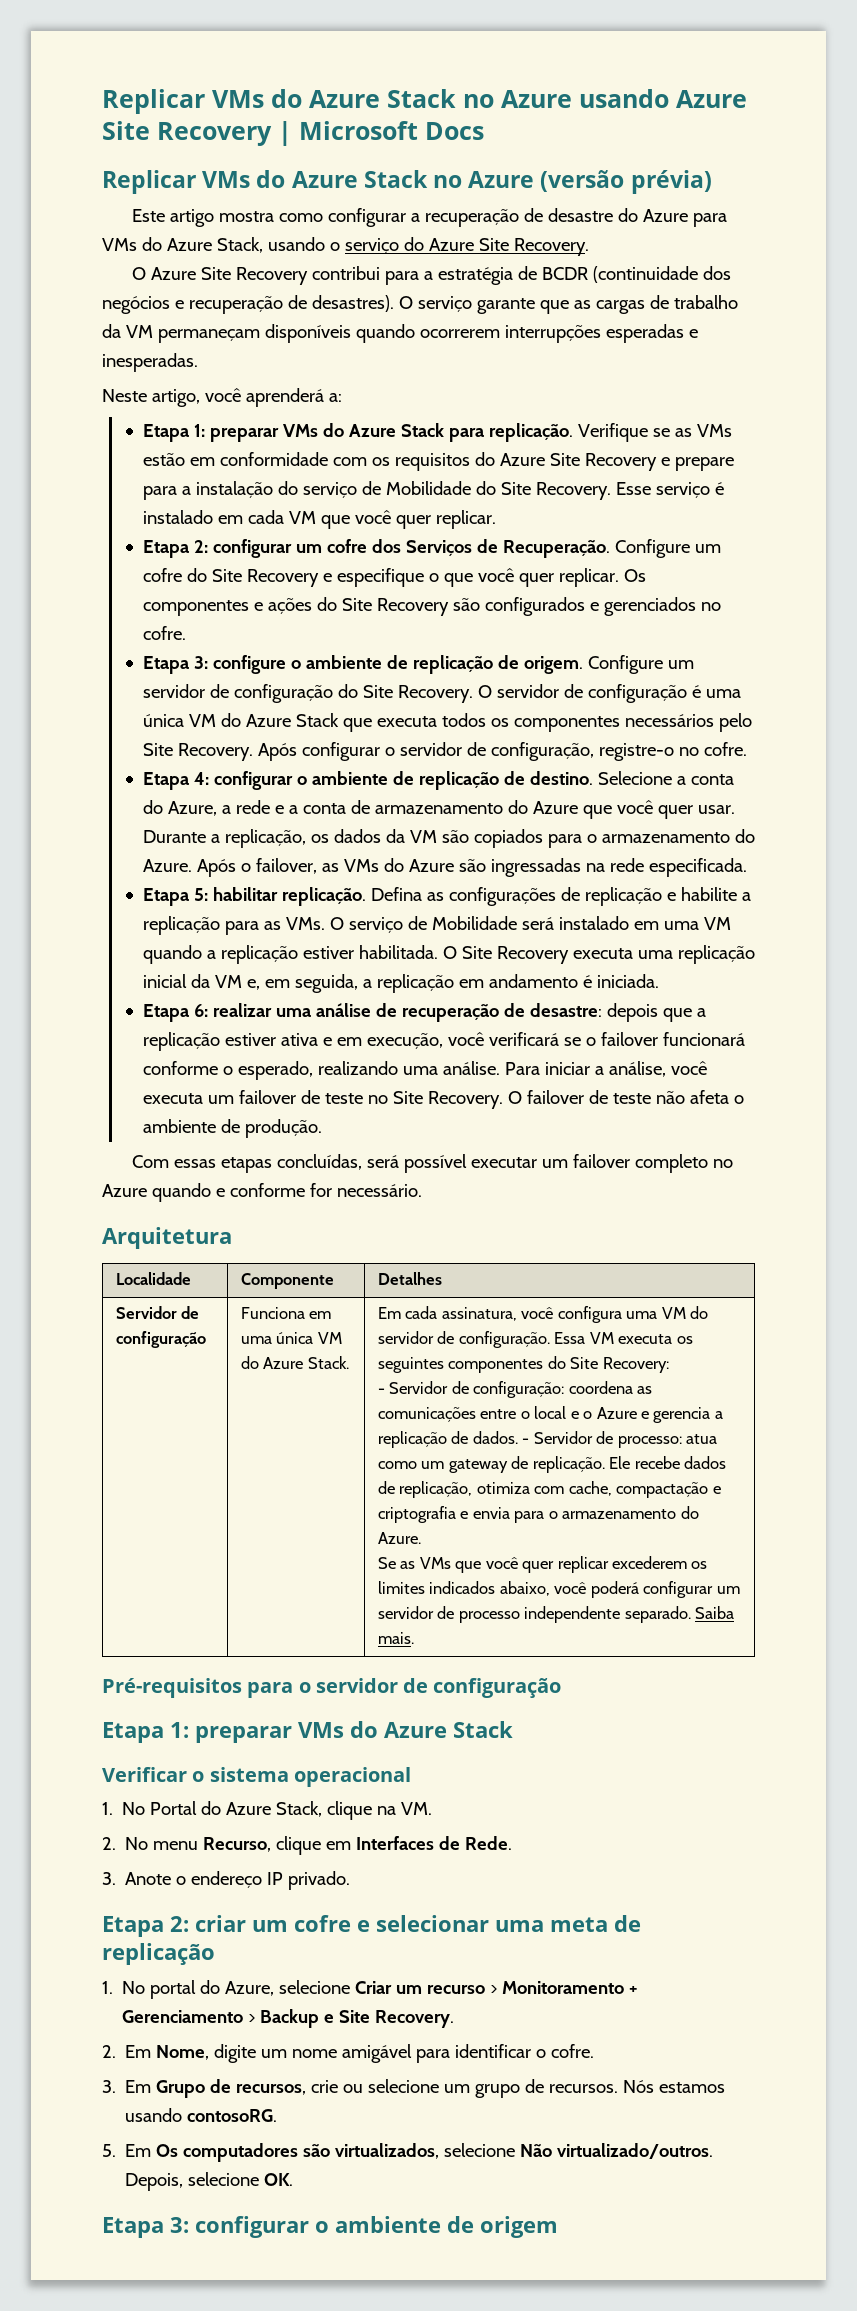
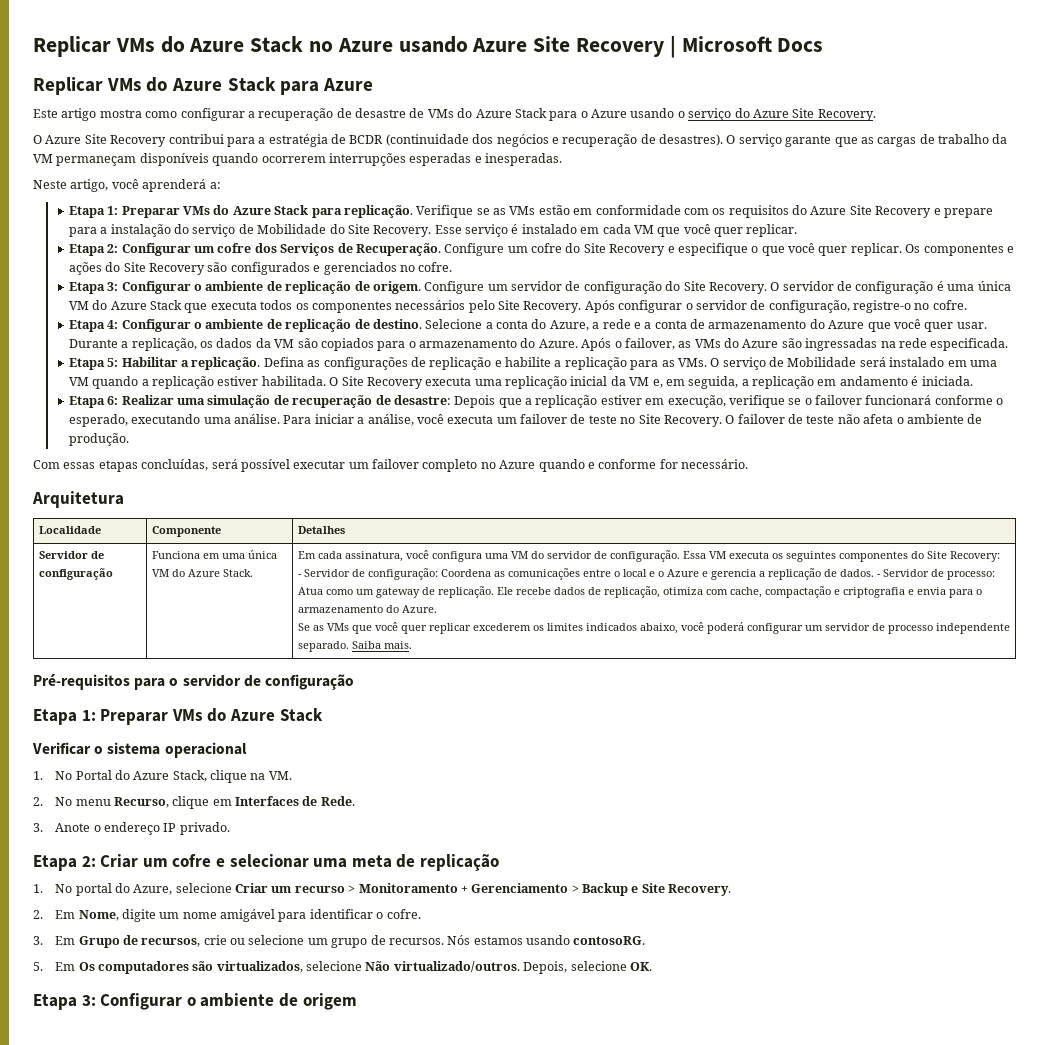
- Replicar VMs do Azure Stack no Azure (versão prévia)
+ Replicar VMs do Azure Stack para Azure
- Este artigo mostra como configurar a recuperação de desastre do Azure para VMs do Azure Stack, usando o serviço do Azure Site Recovery.
+ Este artigo mostra como configurar a recuperação de desastre de VMs do Azure Stack para o Azure usando o serviço do Azure Site Recovery.
- Etapa 1: preparar VMs do Azure Stack para replicação.
+ Etapa 1: Preparar VMs do Azure Stack para replicação.
- Etapa 2: configurar um cofre dos Serviços de Recuperação.
+ Etapa 2: Configurar um cofre dos Serviços de Recuperação.
- Etapa 3: configure o ambiente de replicação de origem.
+ Etapa 3: Configurar o ambiente de replicação de origem.
- Etapa 4: configurar o ambiente de replicação de destino.
+ Etapa 4: Configurar o ambiente de replicação de destino.
- Etapa 5: habilitar replicação.
+ Etapa 5: Habilitar a replicação.
- Etapa 6: realizar uma análise de recuperação de desastre: depois que a replicação estiver ativa e em execução, você verificará se o failover funcionará conforme o esperado, realizando uma análise.
+ Etapa 6: Realizar uma simulação de recuperação de desastre: Depois que a replicação estiver em execução, verifique se o failover funcionará conforme o esperado, executando uma análise.
- - Servidor de configuração: coordena as comunicações entre o local e o Azure e gerencia a replicação de dados.
+ - Servidor de configuração: Coordena as comunicações entre o local e o Azure e gerencia a replicação de dados.
- - Servidor de processo: atua como um gateway de replicação.
+ - Servidor de processo: Atua como um gateway de replicação.
  Pré-requisitos para o servidor de configuração
- Etapa 1: preparar VMs do Azure Stack
+ Etapa 1: Preparar VMs do Azure Stack
- Etapa 2: criar um cofre e selecionar uma meta de replicação
+ Etapa 2: Criar um cofre e selecionar uma meta de replicação
- Etapa 3: configurar o ambiente de origem
+ Etapa 3: Configurar o ambiente de origem

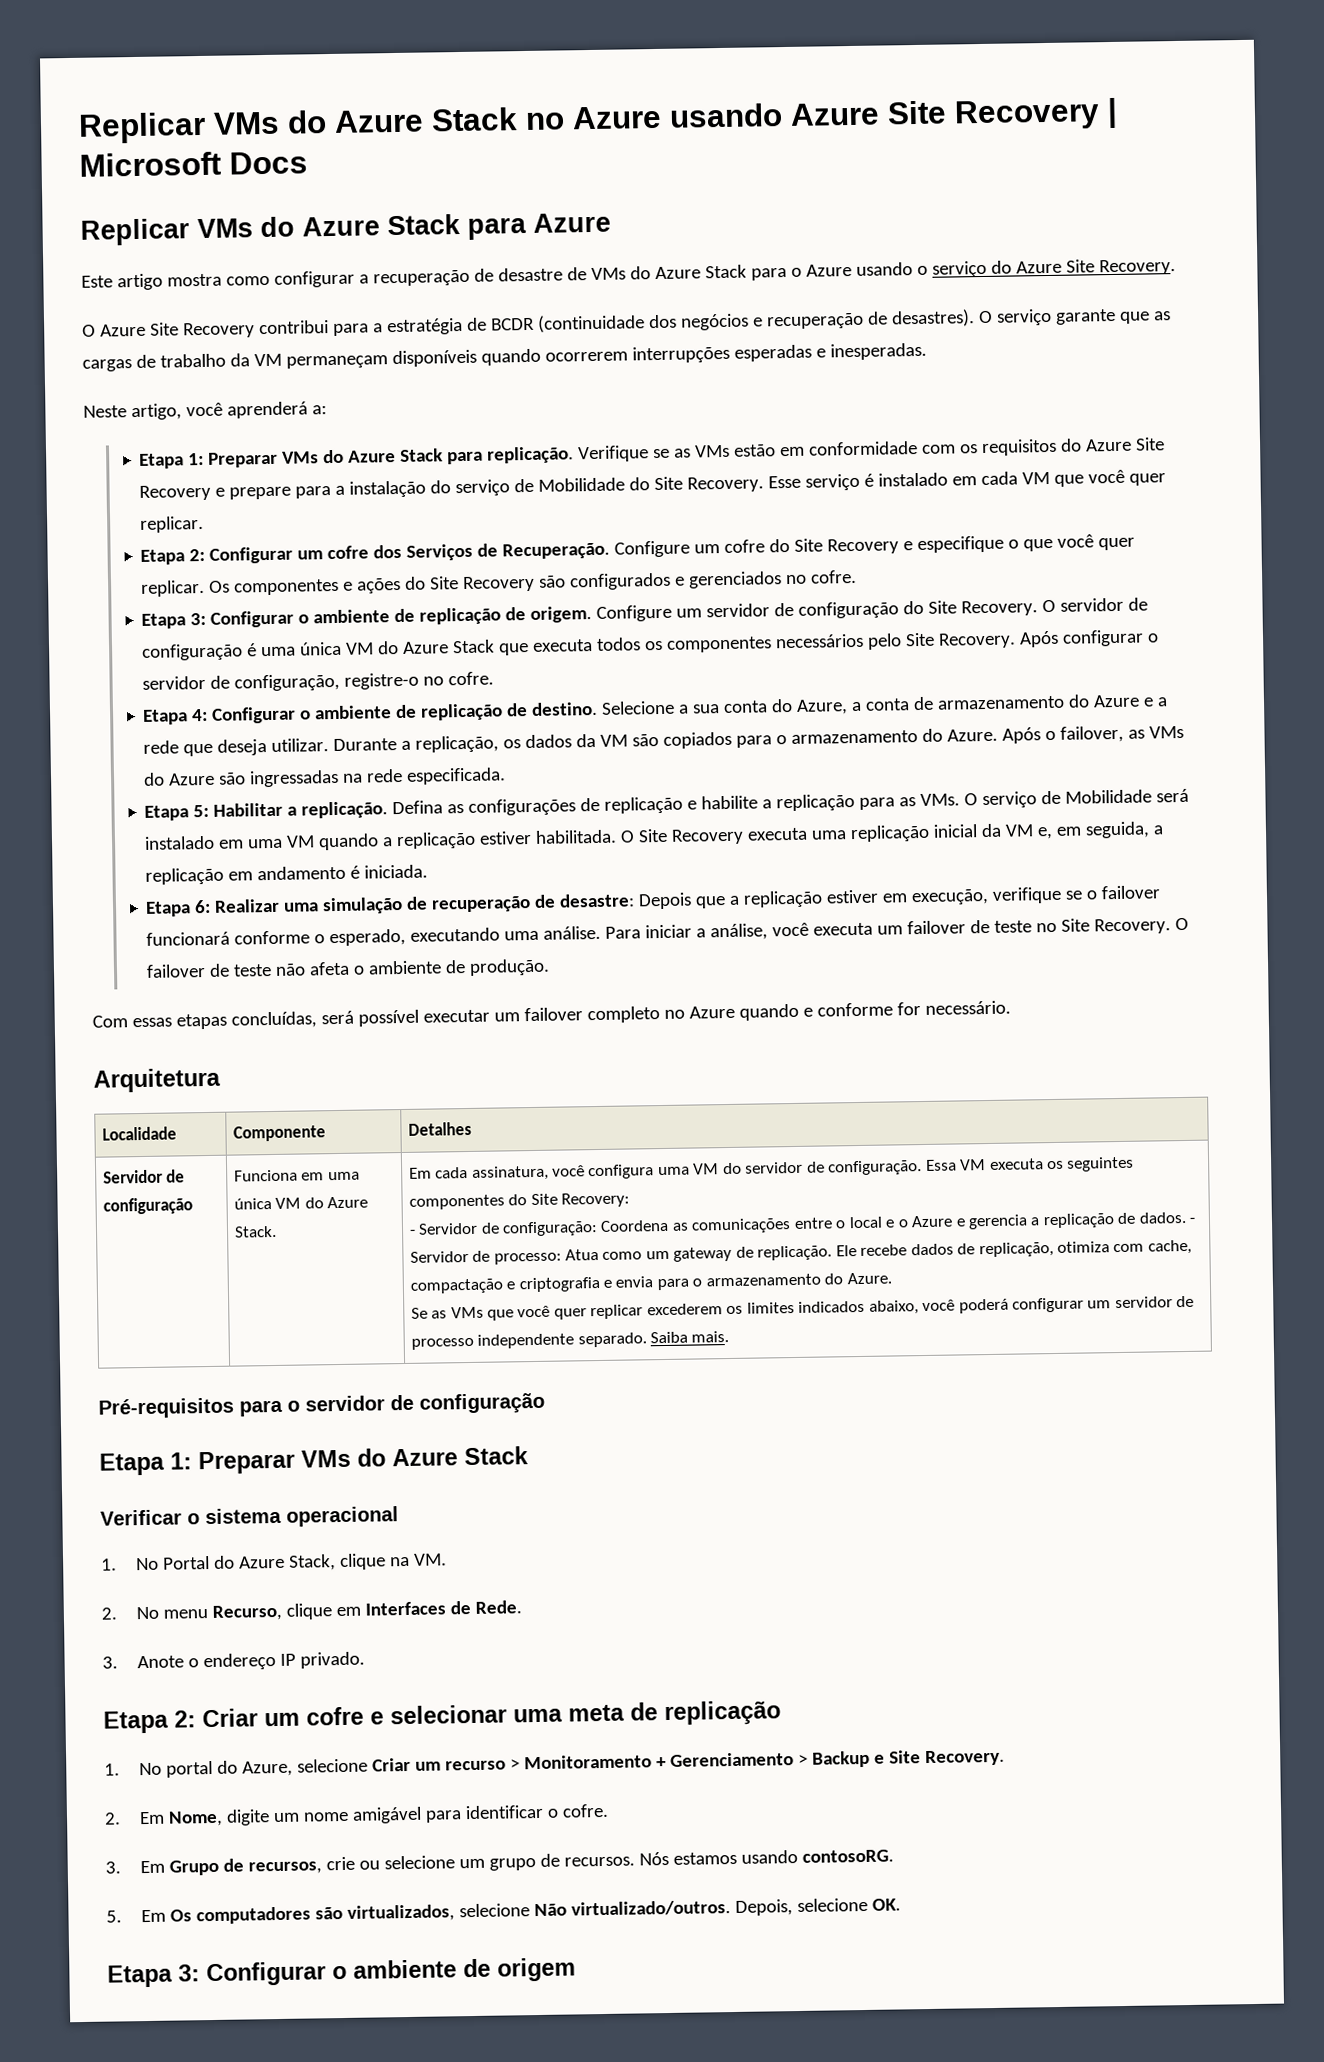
- Selecione a conta do Azure, a rede e a conta de armazenamento do Azure que você quer usar.
+ Selecione a sua conta do Azure, a conta de armazenamento do Azure e a rede que deseja utilizar.

